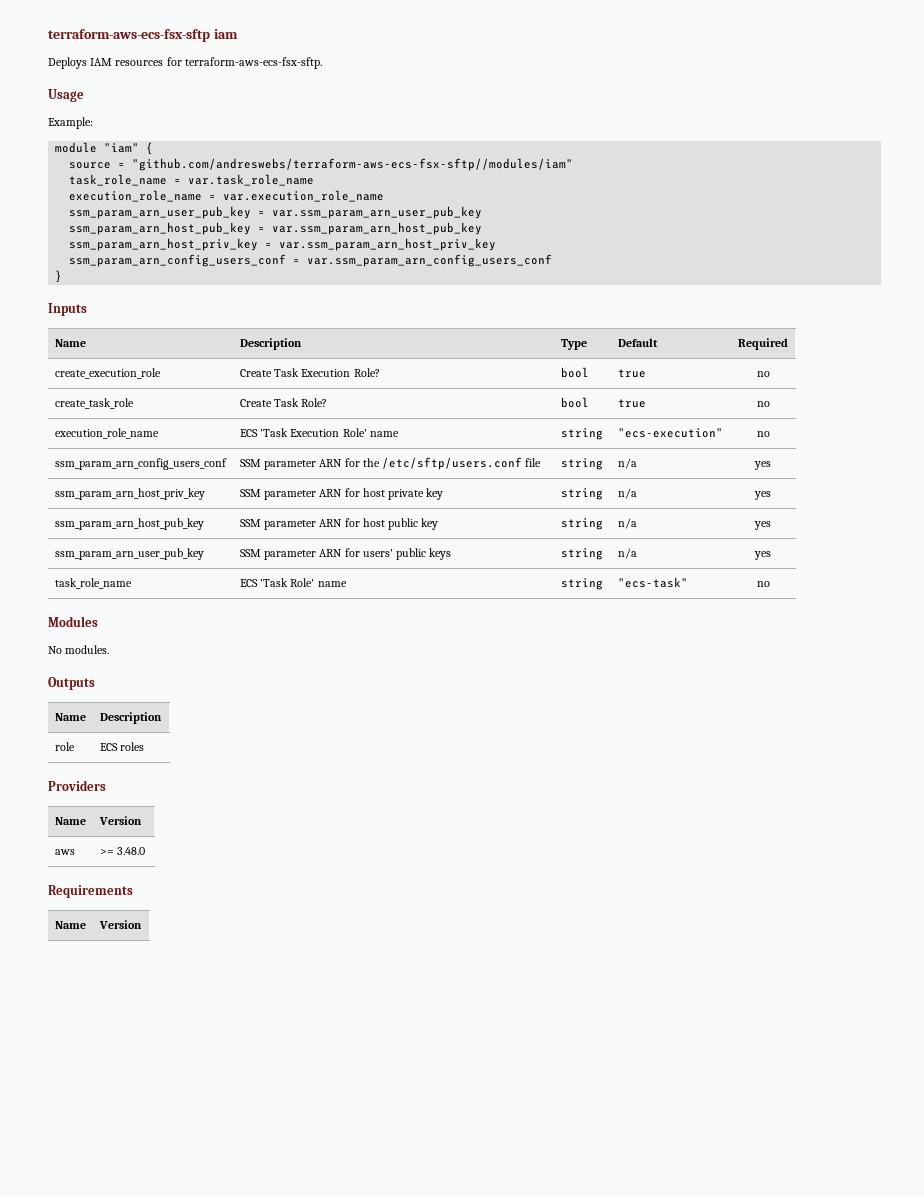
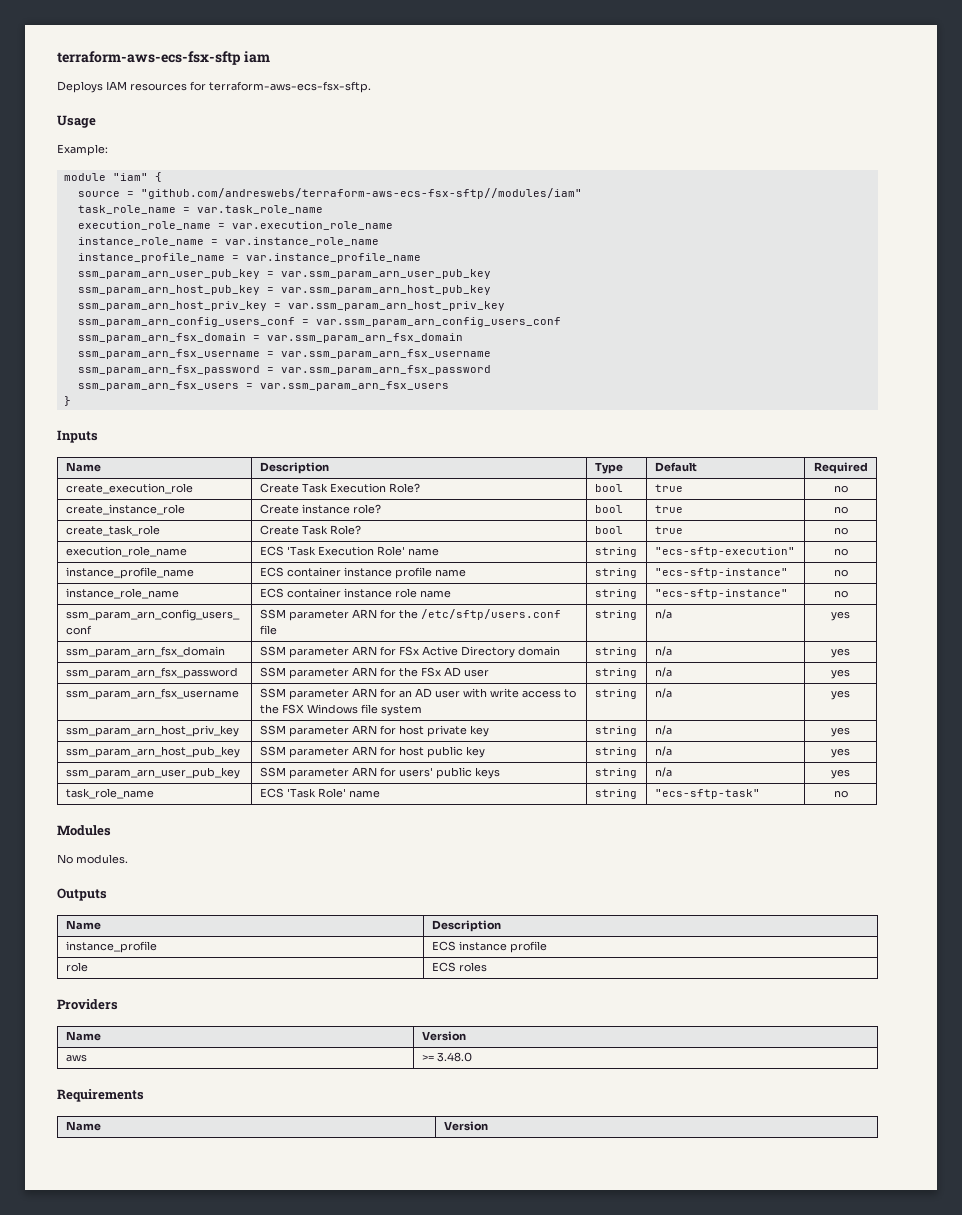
+ instance_role_name = var.instance_role_name
+ instance_profile_name = var.instance_profile_name
+ ssm_param_arn_fsx_domain = var.ssm_param_arn_fsx_domain
+ ssm_param_arn_fsx_username = var.ssm_param_arn_fsx_username
+ ssm_param_arn_fsx_password = var.ssm_param_arn_fsx_password
+ ssm_param_arn_fsx_users = var.ssm_param_arn_fsx_users
+ create_instance_role | Create instance role? | bool | true | no
- execution_role_name | ECS 'Task Execution Role' name | string | "ecs-execution" | no
+ execution_role_name | ECS 'Task Execution Role' name | string | "ecs-sftp-execution" | no
+ instance_profile_name | ECS container instance profile name | string | "ecs-sftp-instance" | no
+ instance_role_name | ECS container instance role name | string | "ecs-sftp-instance" | no
+ ssm_param_arn_fsx_domain | SSM parameter ARN for FSx Active Directory domain | string | n/a | yes
+ ssm_param_arn_fsx_password | SSM parameter ARN for the FSx AD user | string | n/a | yes
+ ssm_param_arn_fsx_username | SSM parameter ARN for an AD user with write access to the FSX Windows file system | string | n/a | yes
- task_role_name | ECS 'Task Role' name | string | "ecs-task" | no
+ task_role_name | ECS 'Task Role' name | string | "ecs-sftp-task" | no
+ instance_profile | ECS instance profile

